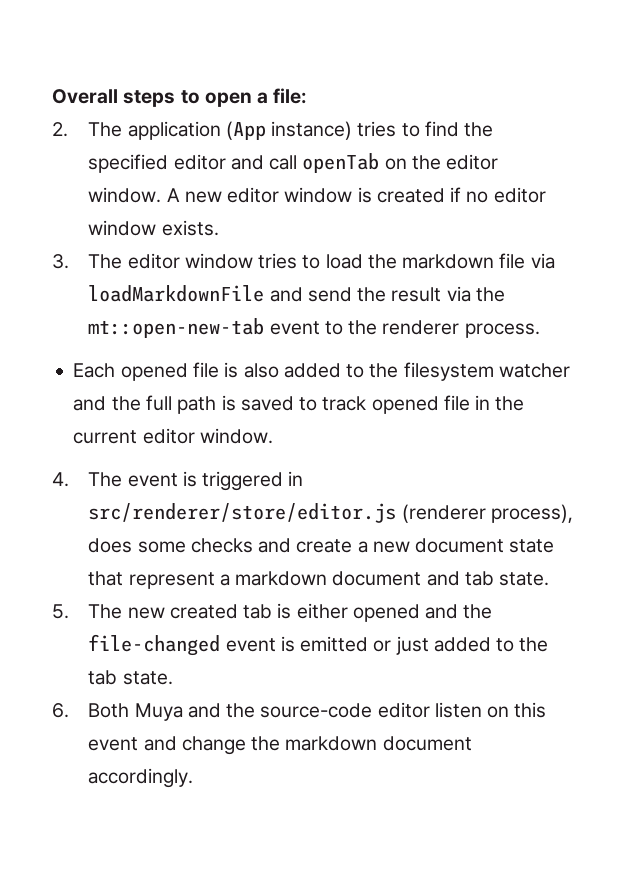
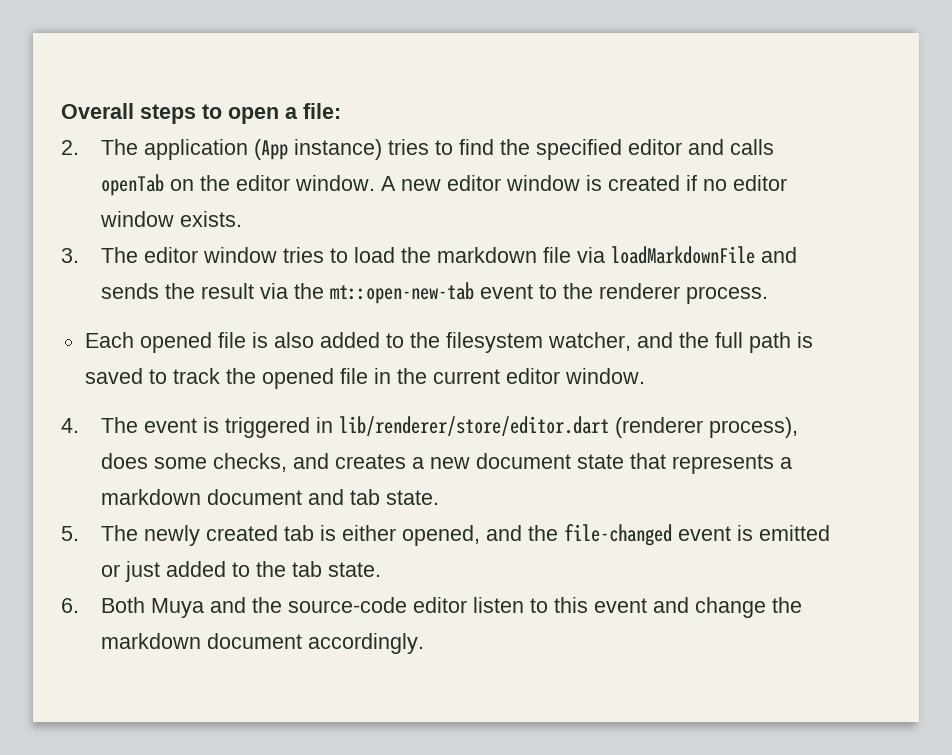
- 2. The application (App instance) tries to find the specified editor and call openTab on the editor window.
+ 2. The application (App instance) tries to find the specified editor and calls openTab on the editor window.
- 3. The editor window tries to load the markdown file via loadMarkdownFile and send the result via the mt::open-new-tab event to the renderer process.
+ 3. The editor window tries to load the markdown file via loadMarkdownFile and sends the result via the mt::open-new-tab event to the renderer process.
- Each opened file is also added to the filesystem watcher and the full path is saved to track opened file in the current editor window.
+ Each opened file is also added to the filesystem watcher, and the full path is saved to track the opened file in the current editor window.
- 4. The event is triggered in src/renderer/store/editor.js (renderer process), does some checks and create a new document state that represent a markdown document and tab state.
+ 4. The event is triggered in lib/renderer/store/editor.dart (renderer process), does some checks, and creates a new document state that represents a markdown document and tab state.
- 5. The new created tab is either opened and the file-changed event is emitted or just added to the tab state.
+ 5. The newly created tab is either opened, and the file-changed event is emitted or just added to the tab state.
- 6. Both Muya and the source-code editor listen on this event and change the markdown document accordingly.
+ 6. Both Muya and the source-code editor listen to this event and change the markdown document accordingly.

